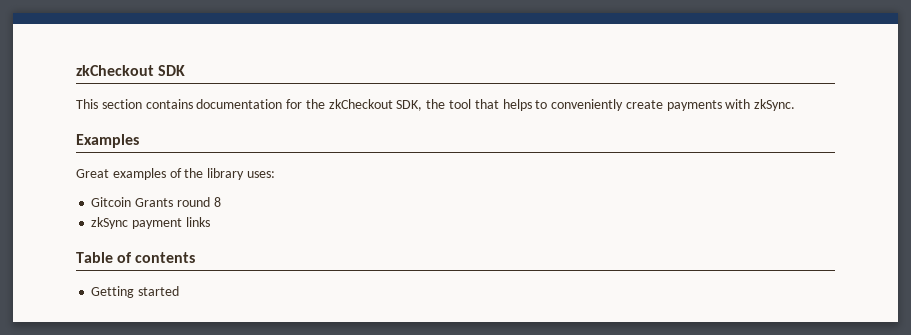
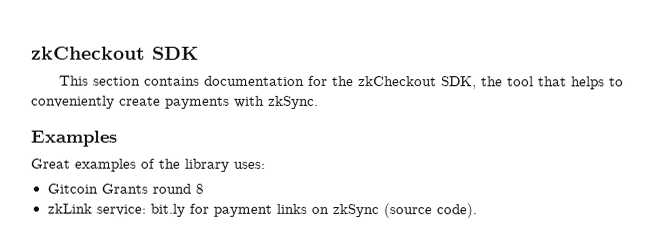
- zkSync payment links
- Table of contents
- Getting started
+ zkLink service: bit.ly for payment links on zkSync (source code).

